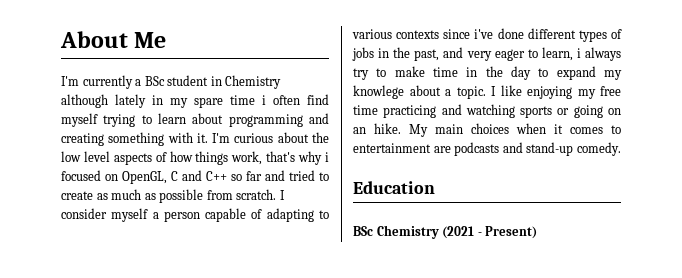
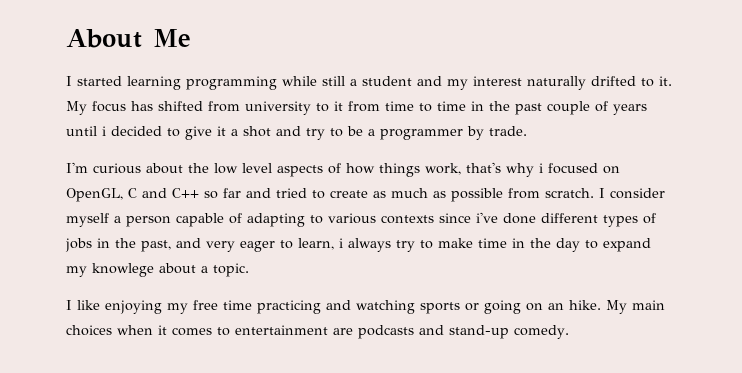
- I'm currently a BSc student in Chemistry although lately in my spare time i often find myself trying to learn about programming and creating something with it. I'm curious about the low level aspects of how things work, that's why i focused on OpenGL, C and C++ so far and tried to create as much as possible from scratch.
+ I started learning programming while still a student and my interest naturally drifted to it. My focus has shifted from university to it from time to time in the past couple of years until i decided to give it a shot and try to be a programmer by trade.
+ I'm curious about the low level aspects of how things work, that's why i focused on OpenGL, C and C++ so far and tried to create as much as possible from scratch.
- I consider myself a person capable of adapting to various contexts since i've done different types of jobs in the past, and very eager to learn, i always try to make time in the day to expand my knowlege about a topic. I like enjoying my free time practicing and watching sports or going on an hike.
+ I consider myself a person capable of adapting to various contexts since i've done different types of jobs in the past, and very eager to learn, i always try to make time in the day to expand my knowlege about a topic.
+ I like enjoying my free time practicing and watching sports or going on an hike.
- Education
- BSc Chemistry (2021 - Present)

